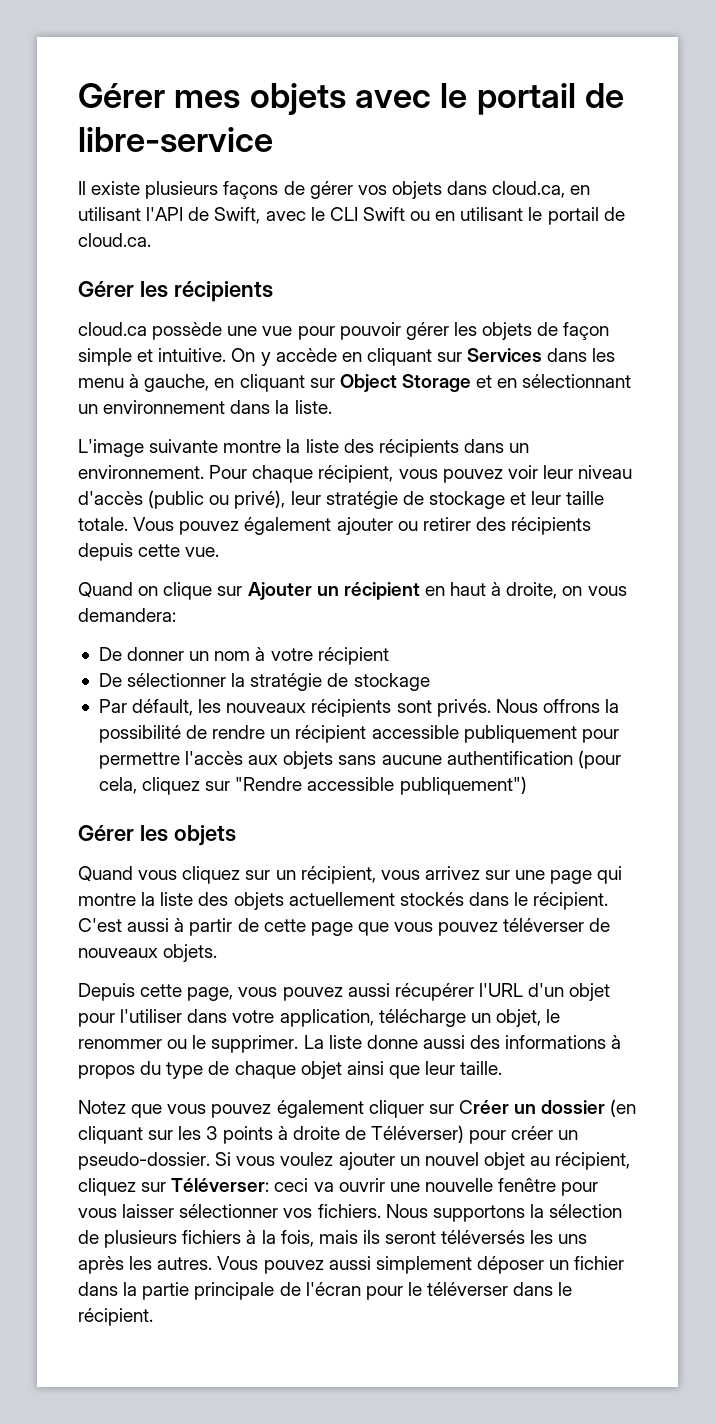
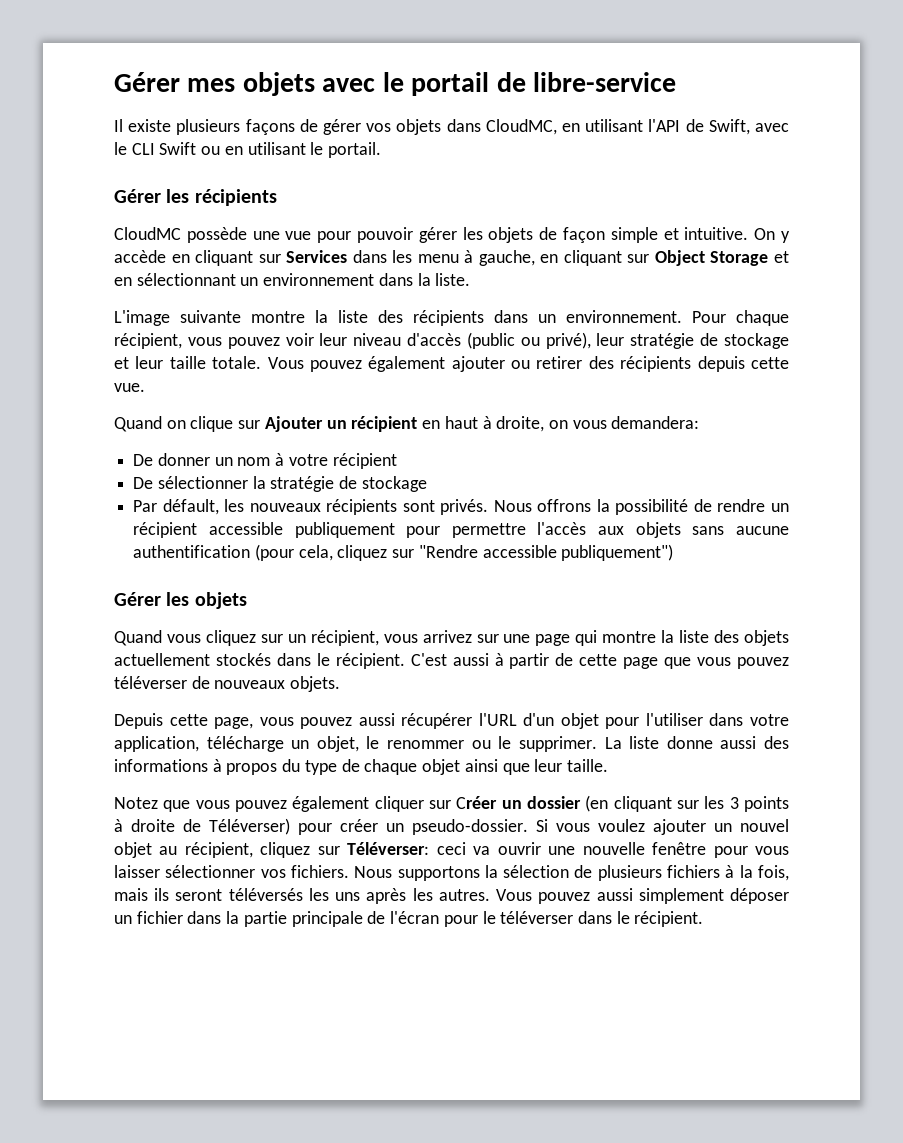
- Il existe plusieurs façons de gérer vos objets dans cloud.ca, en utilisant l'API de Swift, avec le CLI Swift ou en utilisant le portail de cloud.ca.
+ Il existe plusieurs façons de gérer vos objets dans CloudMC, en utilisant l'API de Swift, avec le CLI Swift ou en utilisant le portail.
- cloud.ca possède une vue pour pouvoir gérer les objets de façon simple et intuitive.
+ CloudMC possède une vue pour pouvoir gérer les objets de façon simple et intuitive.

